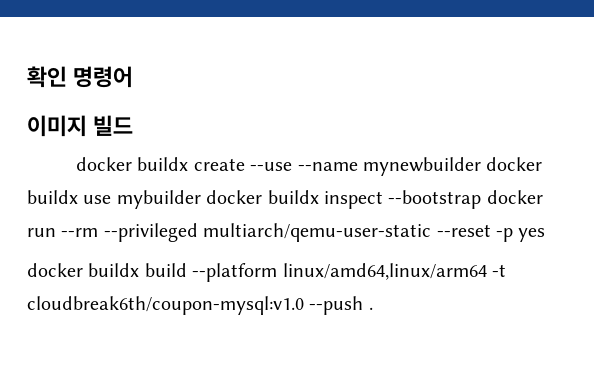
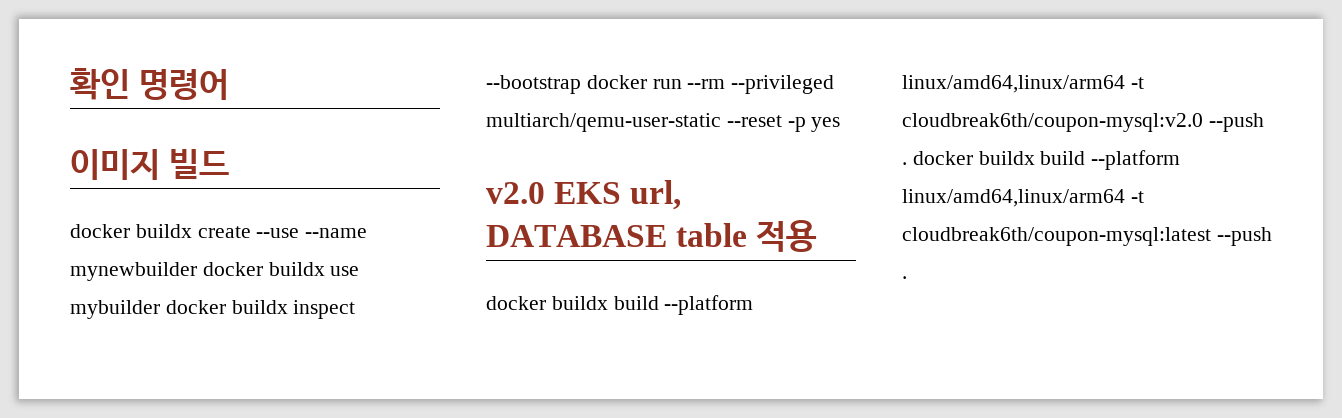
- docker buildx build --platform linux/amd64,linux/arm64 -t cloudbreak6th/coupon-mysql:v1.0 --push .
+ v2.0 EKS url, DATABASE table 적용
+ docker buildx build --platform linux/amd64,linux/arm64 -t cloudbreak6th/coupon-mysql:v2.0 --push . docker buildx build --platform linux/amd64,linux/arm64 -t cloudbreak6th/coupon-mysql:latest --push .

